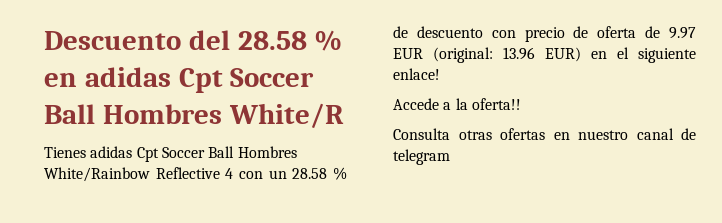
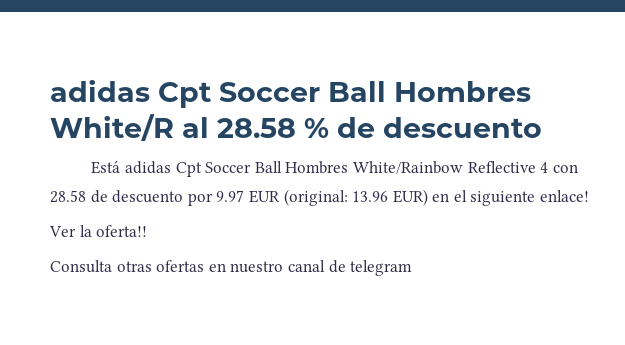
- Descuento del 28.58 % en adidas Cpt Soccer Ball Hombres White/R
- Tienes adidas Cpt Soccer Ball Hombres White/Rainbow Reflective 4 con un 28.58 % de descuento con precio de oferta de 9.97 EUR (original: 13.96 EUR) en el siguiente enlace!
+ adidas Cpt Soccer Ball Hombres White/R al 28.58 % de descuento
+ Está adidas Cpt Soccer Ball Hombres White/Rainbow Reflective 4 con 28.58 de descuento por 9.97 EUR (original: 13.96 EUR) en el siguiente enlace!
- Accede a la oferta!!
+ Ver la oferta!!

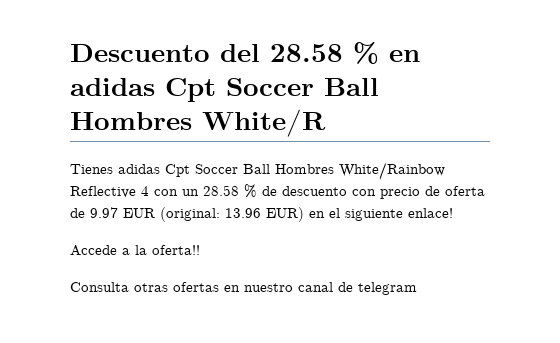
- adidas Cpt Soccer Ball Hombres White/R al 28.58 % de descuento
- Está adidas Cpt Soccer Ball Hombres White/Rainbow Reflective 4 con 28.58 de descuento por 9.97 EUR (original: 13.96 EUR) en el siguiente enlace!
+ Descuento del 28.58 % en adidas Cpt Soccer Ball Hombres White/R
+ Tienes adidas Cpt Soccer Ball Hombres White/Rainbow Reflective 4 con un 28.58 % de descuento con precio de oferta de 9.97 EUR (original: 13.96 EUR) en el siguiente enlace!
- Ver la oferta!!
+ Accede a la oferta!!

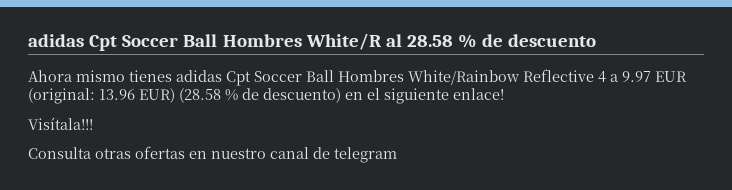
- Descuento del 28.58 % en adidas Cpt Soccer Ball Hombres White/R
- Tienes adidas Cpt Soccer Ball Hombres White/Rainbow Reflective 4 con un 28.58 % de descuento con precio de oferta de 9.97 EUR (original: 13.96 EUR) en el siguiente enlace!
+ adidas Cpt Soccer Ball Hombres White/R al 28.58 % de descuento
+ Ahora mismo tienes adidas Cpt Soccer Ball Hombres White/Rainbow Reflective 4 a 9.97 EUR (original: 13.96 EUR) (28.58 % de descuento) en el siguiente enlace!
- Accede a la oferta!!
+ Visítala!!!

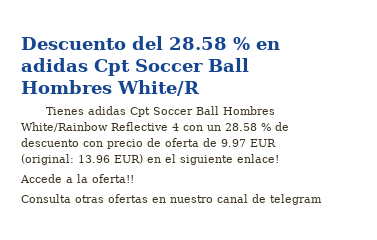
- adidas Cpt Soccer Ball Hombres White/R al 28.58 % de descuento
- Ahora mismo tienes adidas Cpt Soccer Ball Hombres White/Rainbow Reflective 4 a 9.97 EUR (original: 13.96 EUR) (28.58 % de descuento) en el siguiente enlace!
+ Descuento del 28.58 % en adidas Cpt Soccer Ball Hombres White/R
+ Tienes adidas Cpt Soccer Ball Hombres White/Rainbow Reflective 4 con un 28.58 % de descuento con precio de oferta de 9.97 EUR (original: 13.96 EUR) en el siguiente enlace!
- Visítala!!!
+ Accede a la oferta!!

